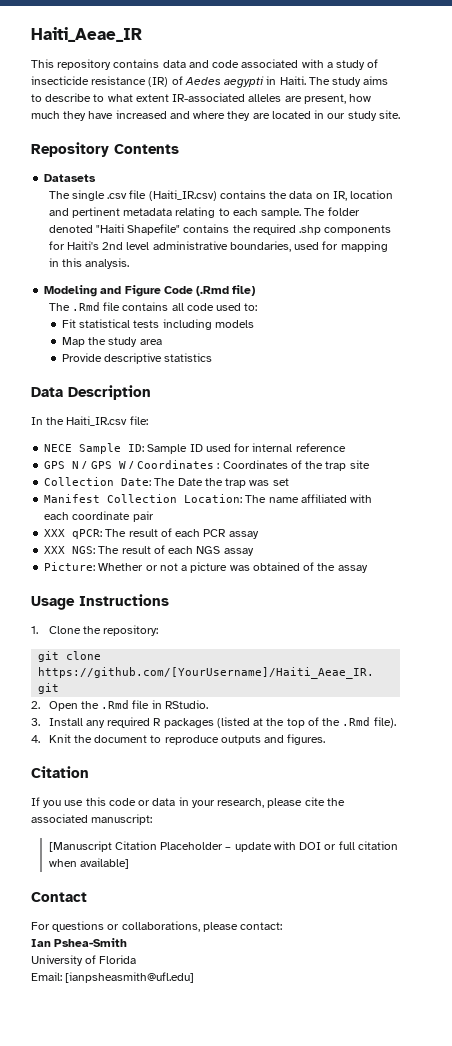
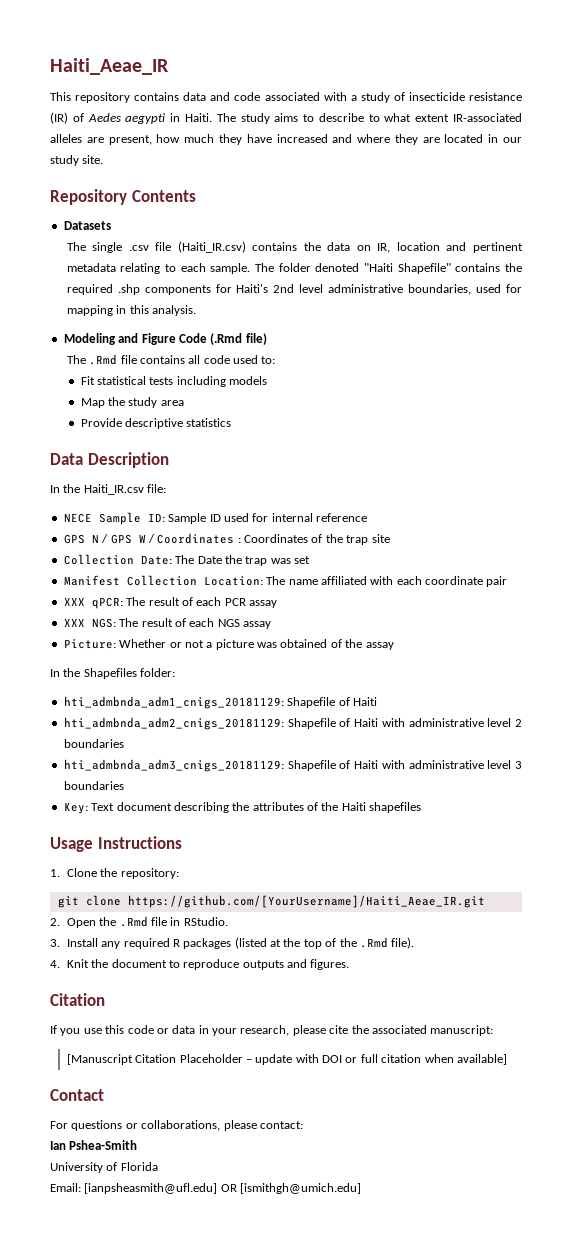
+ In the Shapefiles folder:
+ hti_admbnda_adm1_cnigs_20181129: Shapefile of Haiti
+ hti_admbnda_adm2_cnigs_20181129: Shapefile of Haiti with administrative level 2 boundaries
+ hti_admbnda_adm3_cnigs_20181129: Shapefile of Haiti with administrative level 3 boundaries
+ Key: Text document describing the attributes of the Haiti shapefiles
- Email: [ianpsheasmith@ufl.edu]
+ Email: [ianpsheasmith@ufl.edu] OR [ismithgh@umich.edu]

